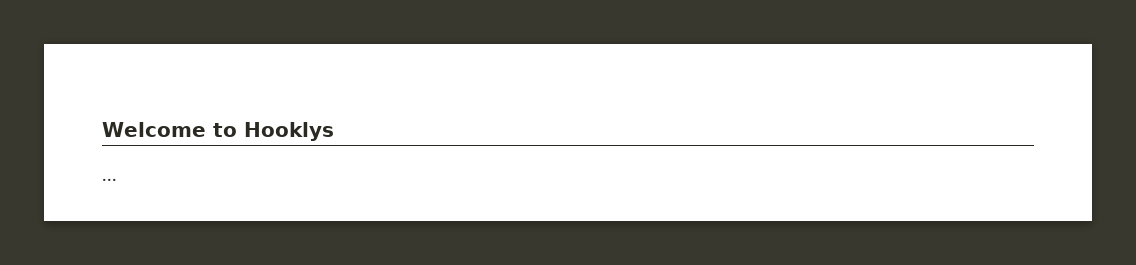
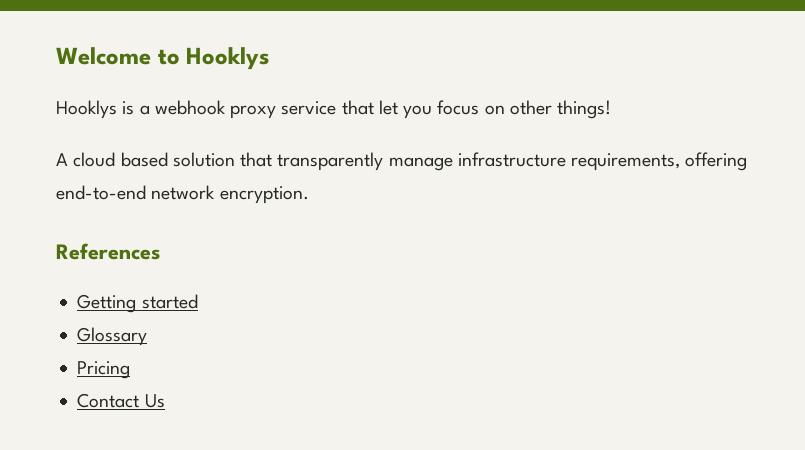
- ...
+ Hooklys is a webhook proxy service that let you focus on other things!
+ A cloud based solution that transparently manage infrastructure requirements, offering end-to-end network encryption.
+ References
+ Getting started
+ Glossary
+ Pricing
+ Contact Us

